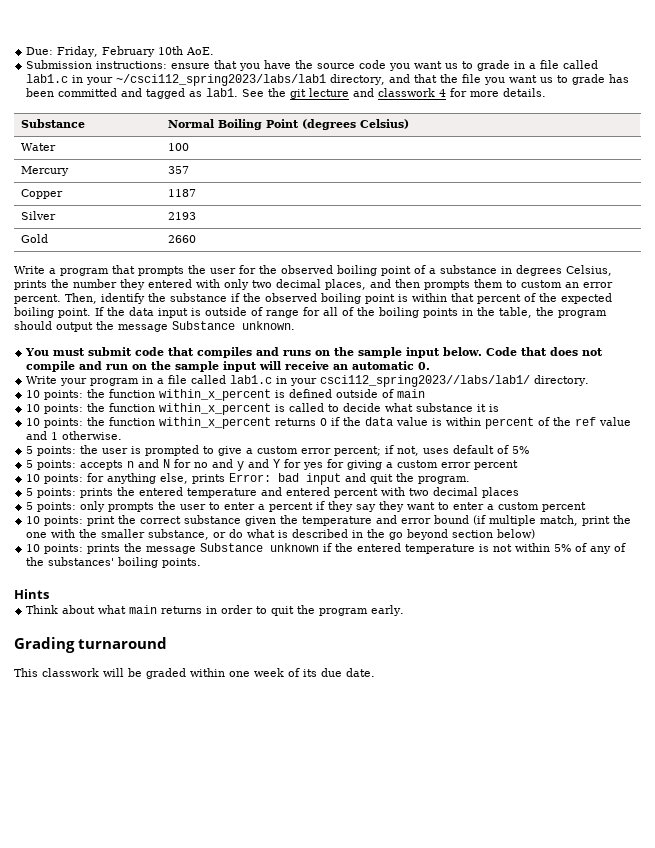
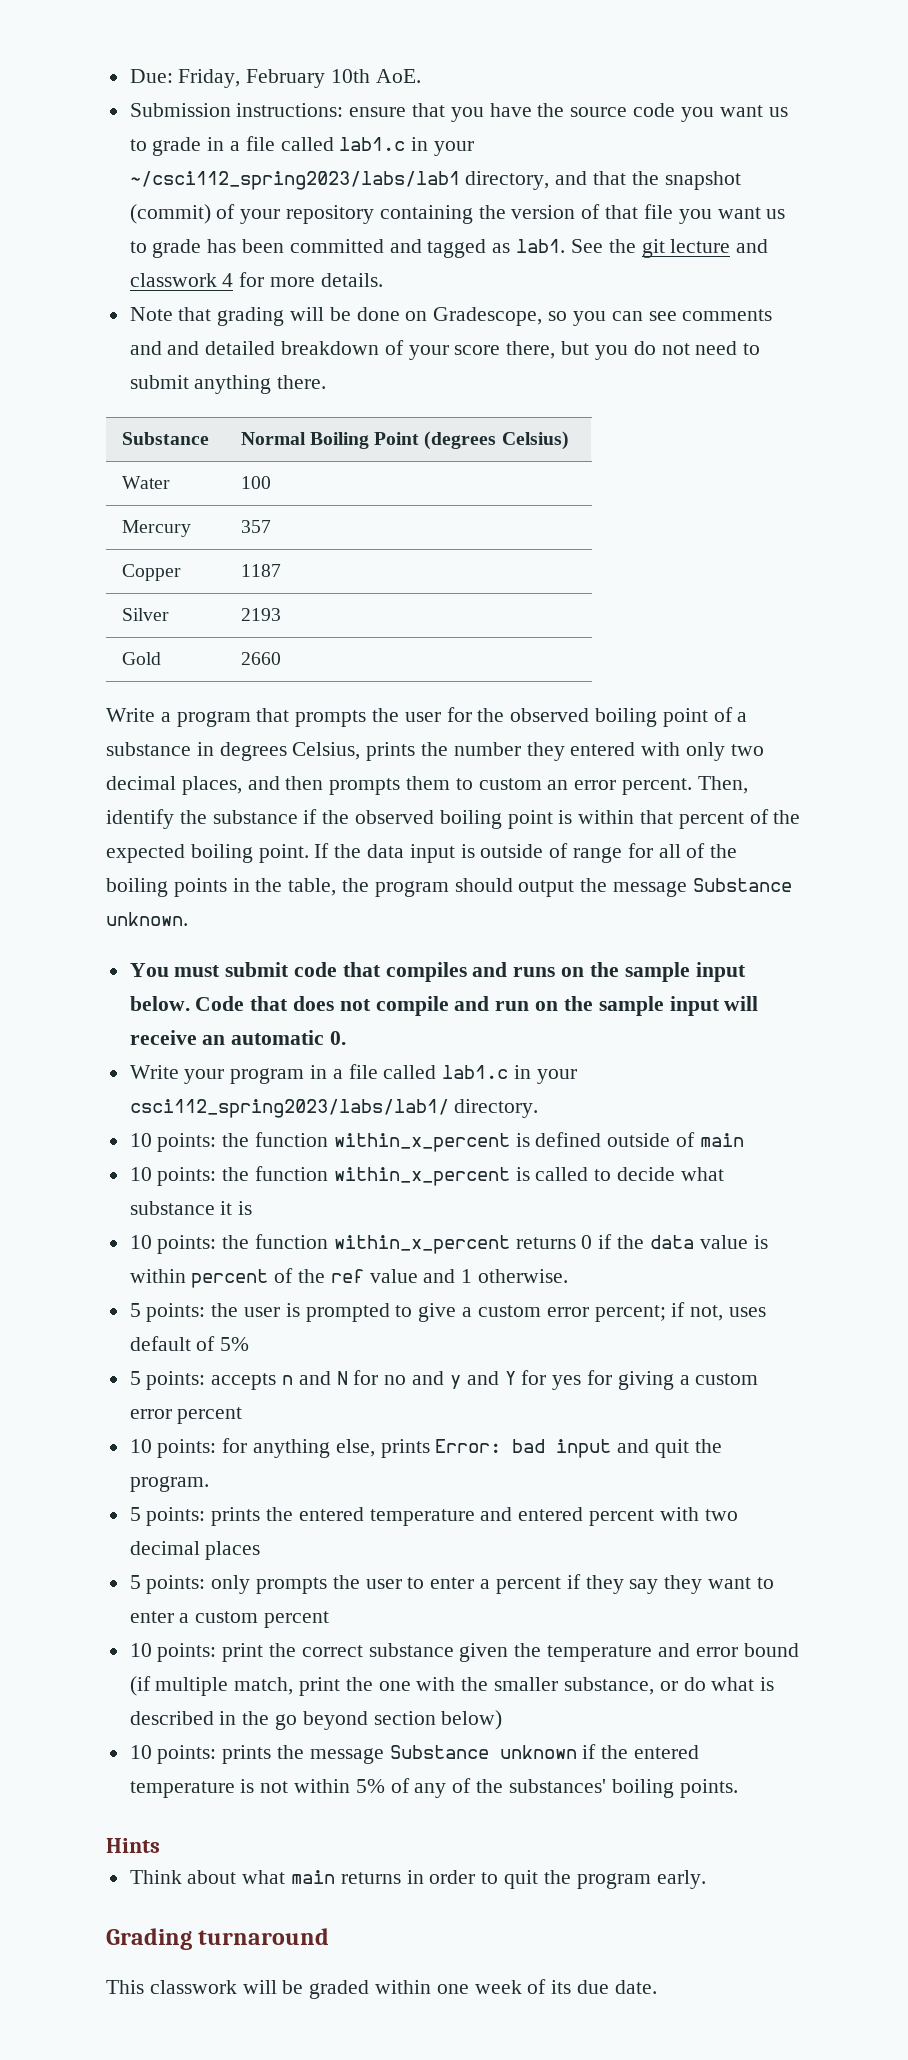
- Submission instructions: ensure that you have the source code you want us to grade in a file called lab1.c in your ~/csci112_spring2023/labs/lab1 directory, and that the file you want us to grade has been committed and tagged as lab1.
+ Submission instructions: ensure that you have the source code you want us to grade in a file called lab1.c in your ~/csci112_spring2023/labs/lab1 directory, and that the snapshot (commit) of your repository containing the version of that file you want us to grade has been committed and tagged as lab1.
+ Note that grading will be done on Gradescope, so you can see comments and and detailed breakdown of your score there, but you do not need to submit anything there.
- Write your program in a file called lab1.c in your csci112_spring2023//labs/lab1/ directory.
+ Write your program in a file called lab1.c in your csci112_spring2023/labs/lab1/ directory.

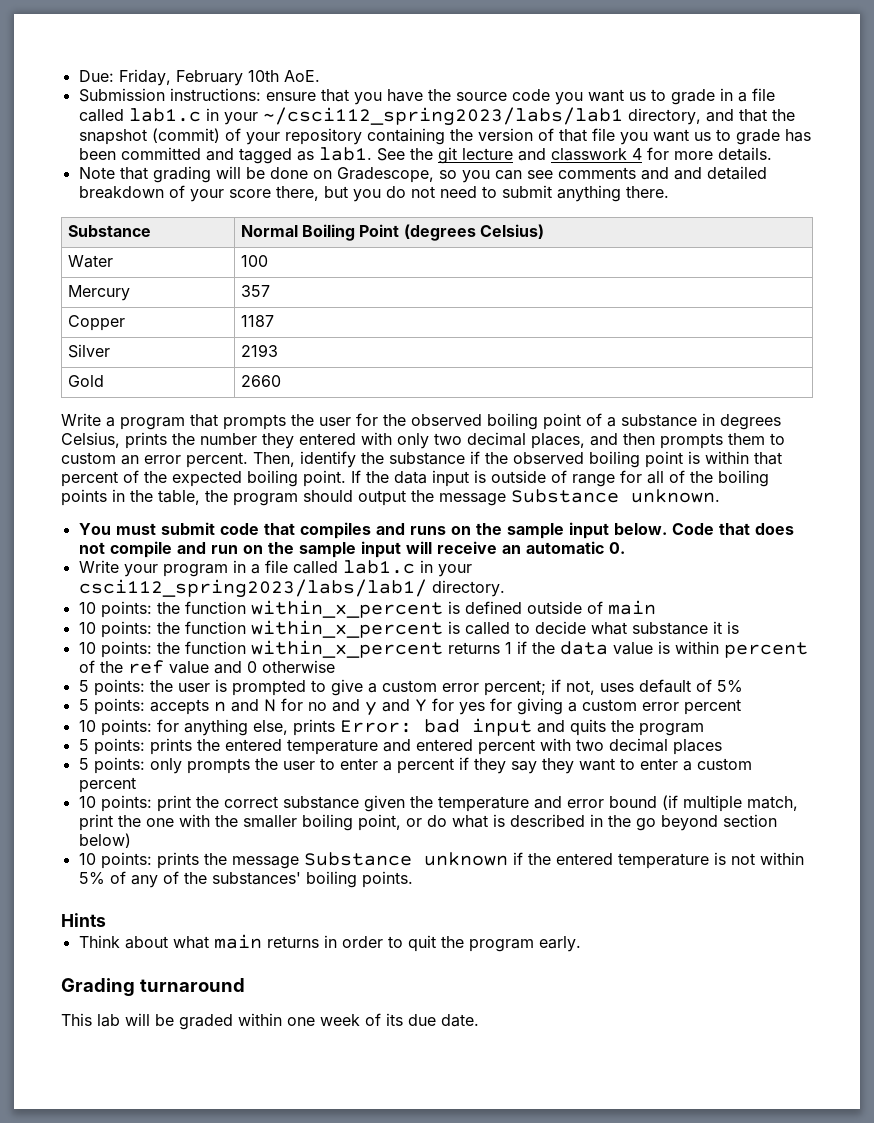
- 10 points: the function within_x_percent returns 0 if the data value is within percent of the ref value and 1 otherwise.
+ 10 points: the function within_x_percent returns 1 if the data value is within percent of the ref value and 0 otherwise
- 10 points: for anything else, prints Error: bad input and quit the program.
+ 10 points: for anything else, prints Error: bad input and quits the program
- 10 points: print the correct substance given the temperature and error bound (if multiple match, print the one with the smaller substance, or do what is described in the go beyond section below)
+ 10 points: print the correct substance given the temperature and error bound (if multiple match, print the one with the smaller boiling point, or do what is described in the go beyond section below)
- This classwork will be graded within one week of its due date.
+ This lab will be graded within one week of its due date.

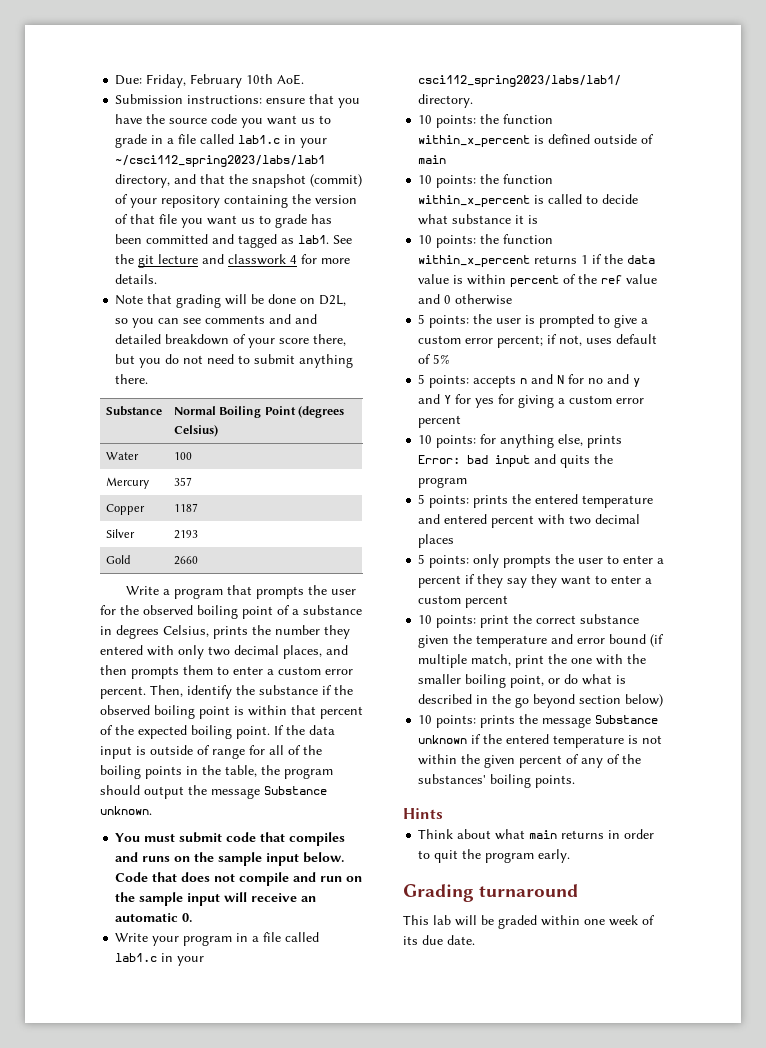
- Note that grading will be done on Gradescope, so you can see comments and and detailed breakdown of your score there, but you do not need to submit anything there.
+ Note that grading will be done on D2L, so you can see comments and and detailed breakdown of your score there, but you do not need to submit anything there.
- Write a program that prompts the user for the observed boiling point of a substance in degrees Celsius, prints the number they entered with only two decimal places, and then prompts them to custom an error percent.
+ Write a program that prompts the user for the observed boiling point of a substance in degrees Celsius, prints the number they entered with only two decimal places, and then prompts them to enter a custom error percent.
- 10 points: prints the message Substance unknown if the entered temperature is not within 5% of any of the substances' boiling points.
+ 10 points: prints the message Substance unknown if the entered temperature is not within the given percent of any of the substances' boiling points.

